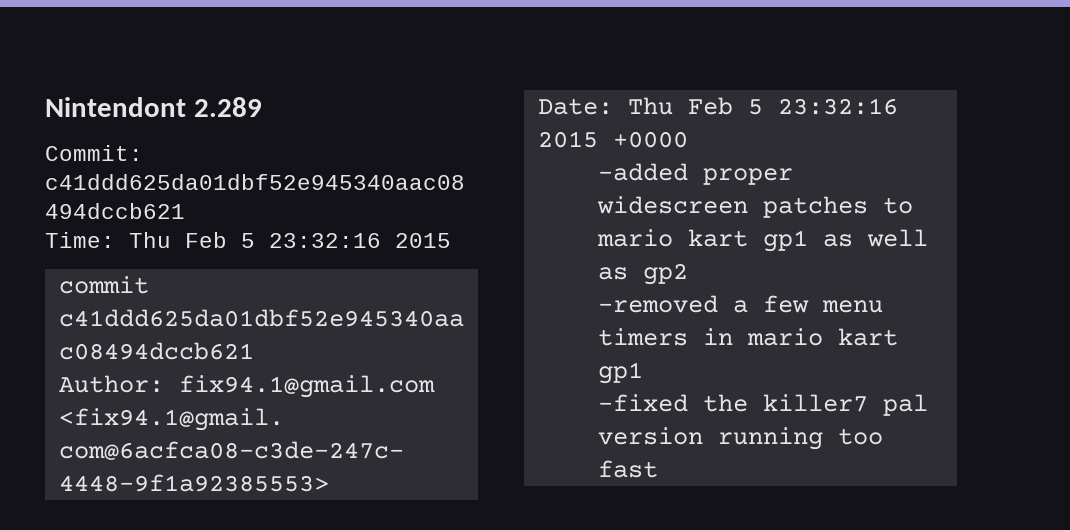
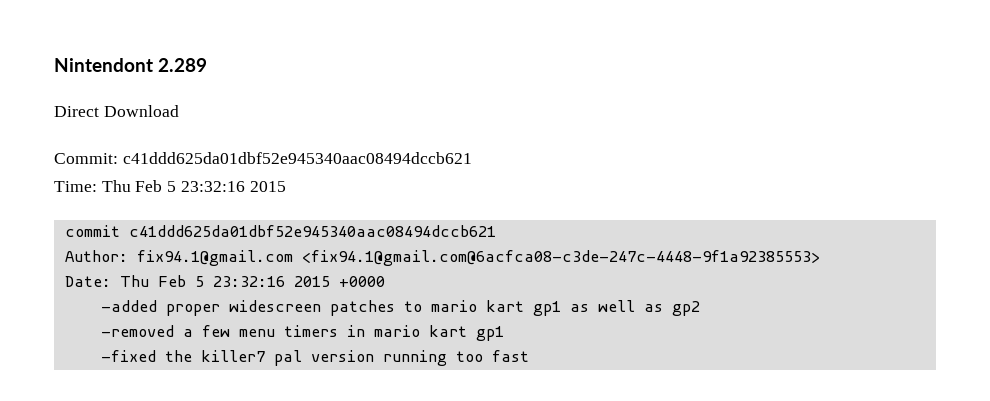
+ Direct Download

